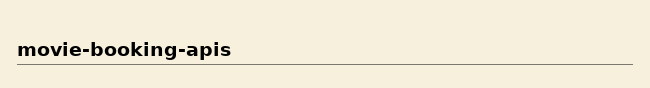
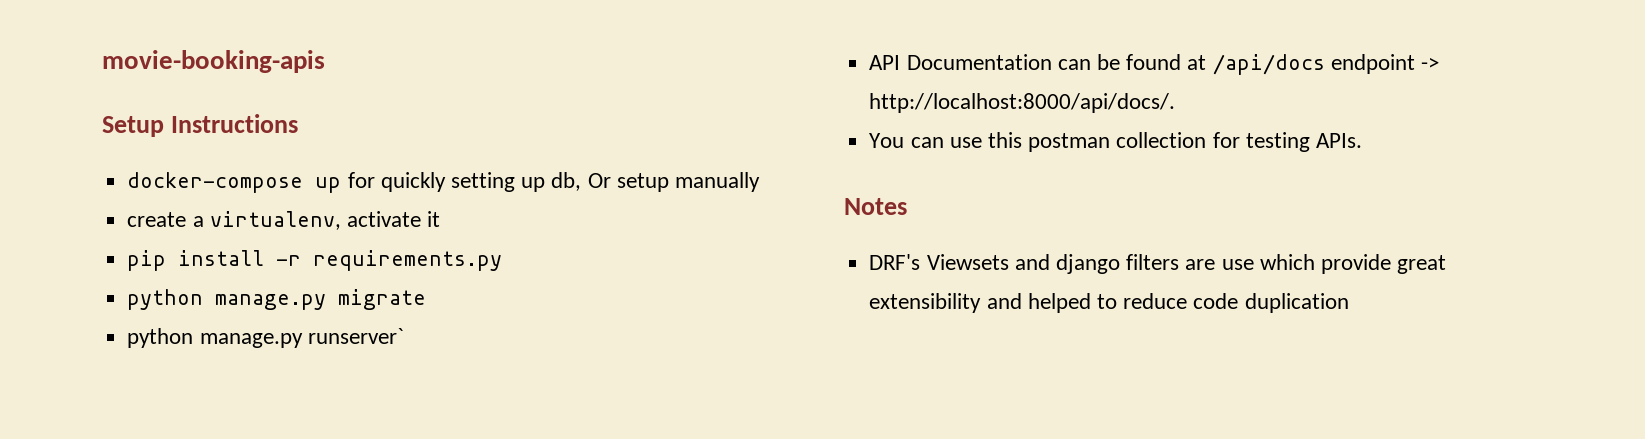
+ Setup Instructions
+ docker-compose up for quickly setting up db, Or setup manually
+ create a virtualenv, activate it
+ pip install -r requirements.py
+ python manage.py migrate
+ python manage.py runserver`
+ API Documentation can be found at /api/docs endpoint -> http://localhost:8000/api/docs/.
+ You can use this postman collection for testing APIs.
+ Notes
+ DRF's Viewsets and django filters are use which provide great extensibility and helped to reduce code duplication

